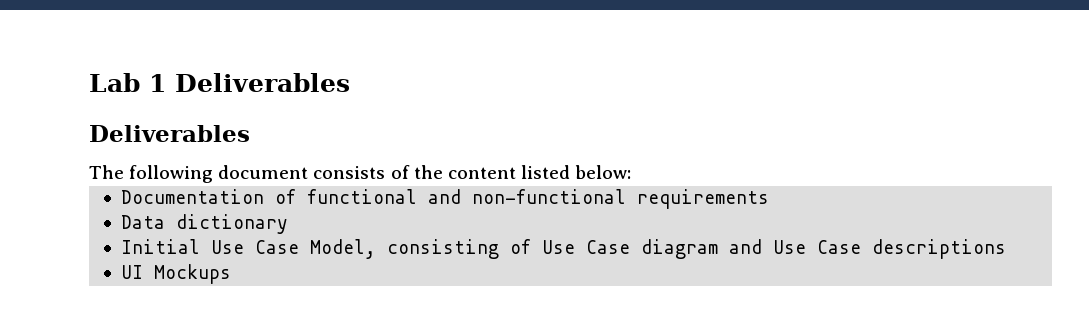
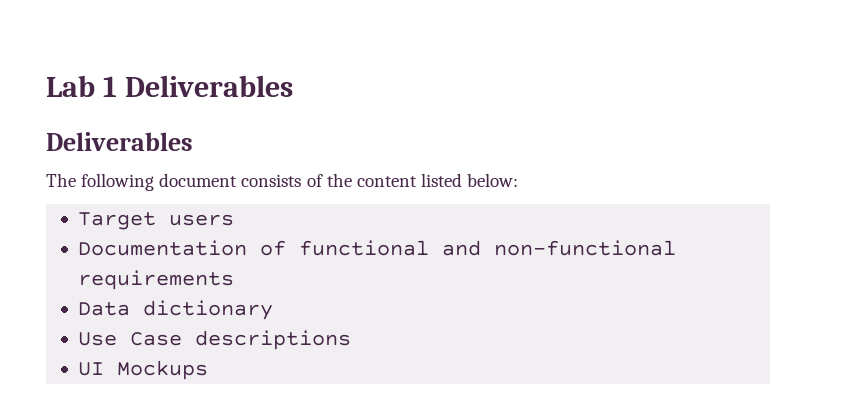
+ Target users
- Initial Use Case Model, consisting of Use Case diagram and Use Case descriptions
+ Use Case descriptions

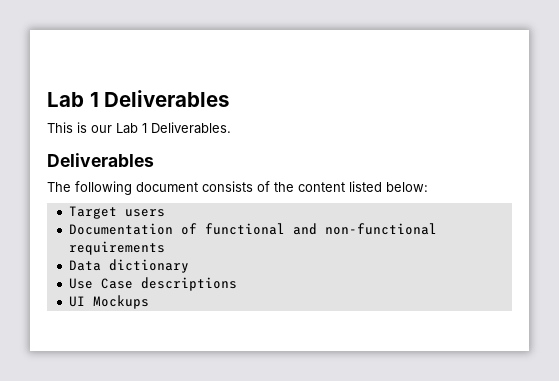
+ This is our Lab 1 Deliverables.

